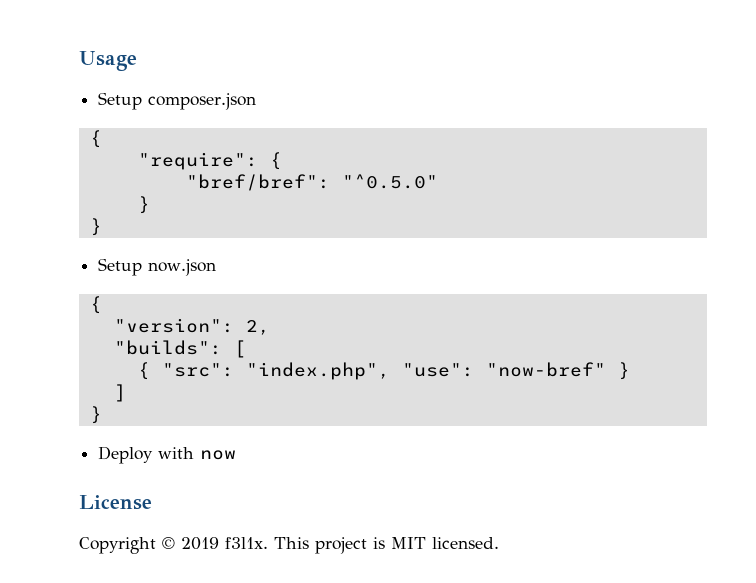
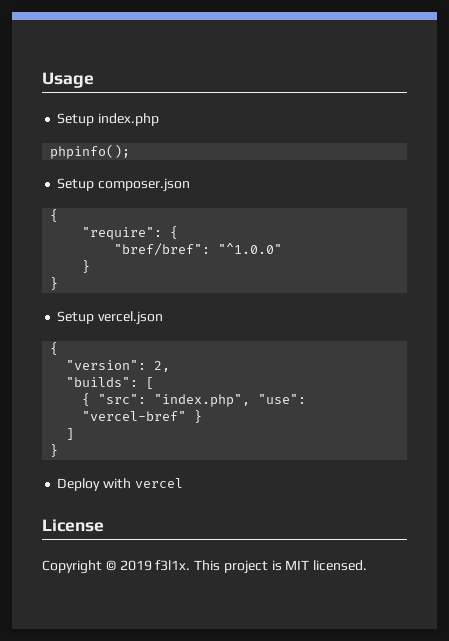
+ Setup index.php
+ phpinfo();
- "bref/bref": "^0.5.0"
+ "bref/bref": "^1.0.0"
- Setup now.json
+ Setup vercel.json
- { "src": "index.php", "use": "now-bref" }
+ { "src": "index.php", "use": "vercel-bref" }
- Deploy with now
+ Deploy with vercel

